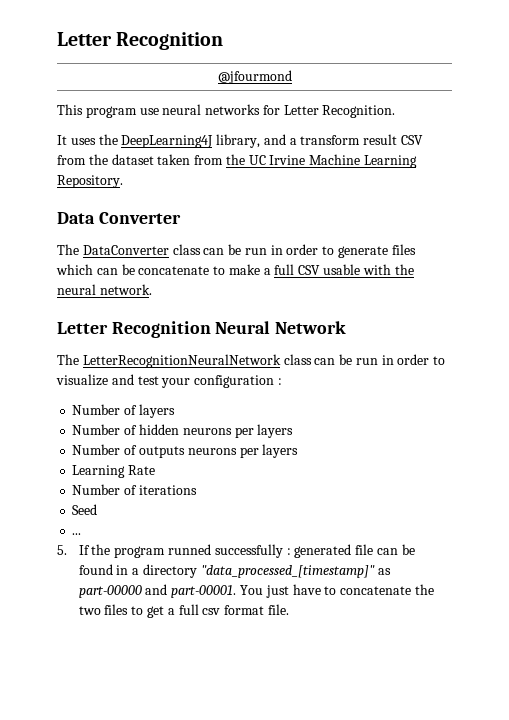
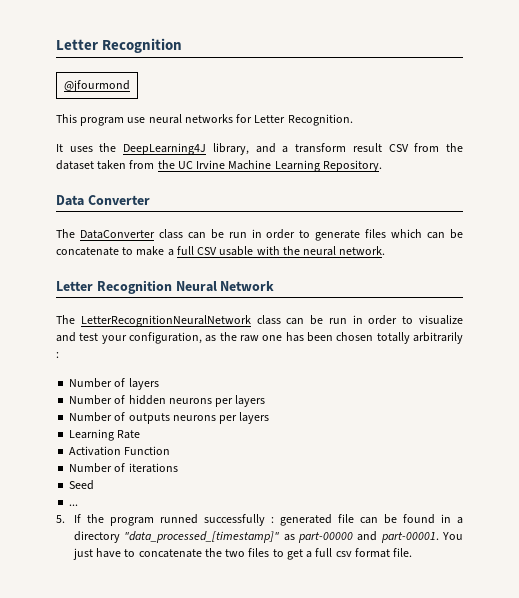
- The LetterRecognitionNeuralNetwork class can be run in order to visualize and test your configuration :
+ The LetterRecognitionNeuralNetwork class can be run in order to visualize and test your configuration, as the raw one has been chosen totally arbitrarily :
+ Activation Function

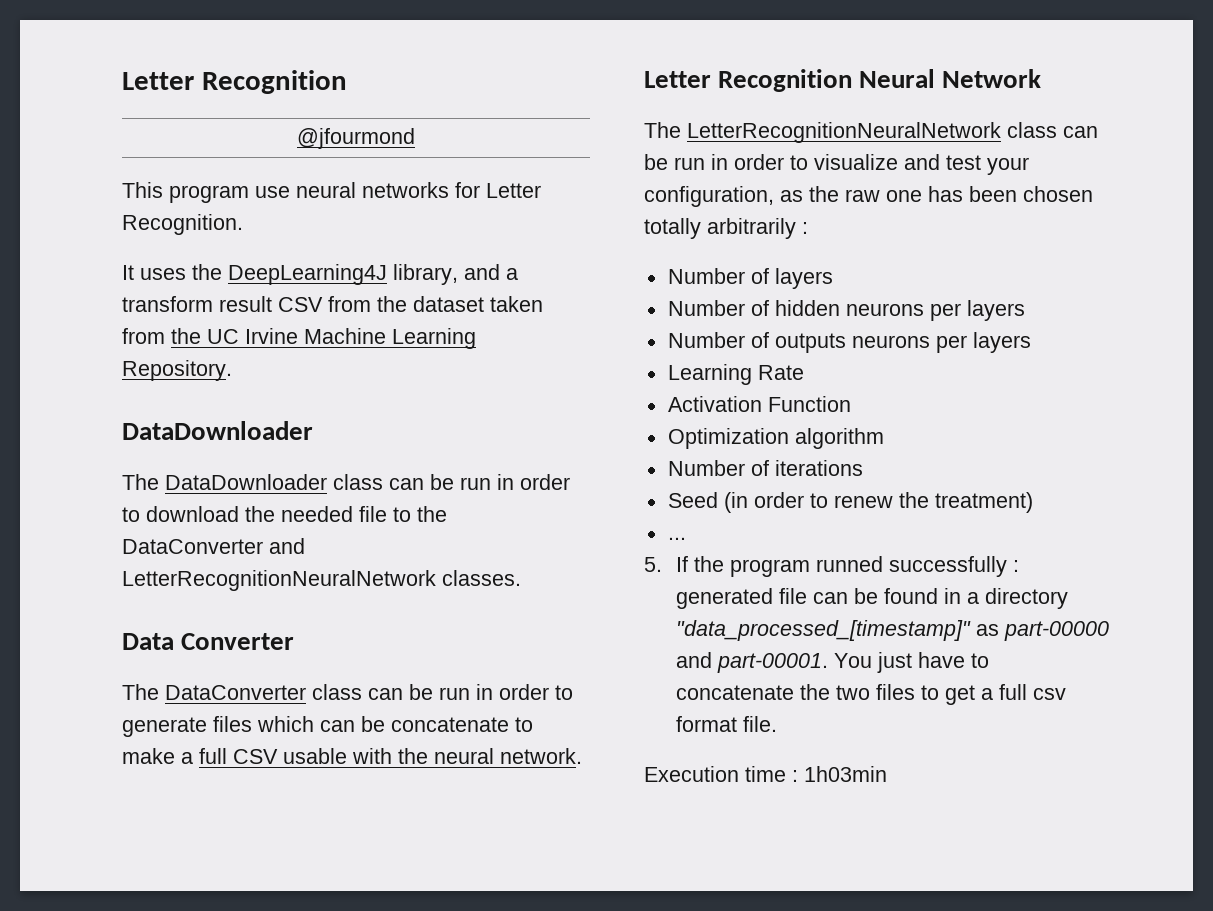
  It uses the DeepLearning4J library, and a transform result CSV from the dataset taken from the UC Irvine Machine Learning Repository.
+ DataDownloader
+ The DataDownloader class can be run in order to download the needed file to the DataConverter and LetterRecognitionNeuralNetwork classes.
+ Optimization algorithm
- Seed
+ Seed (in order to renew the treatment)
+ Execution time : 1h03min

